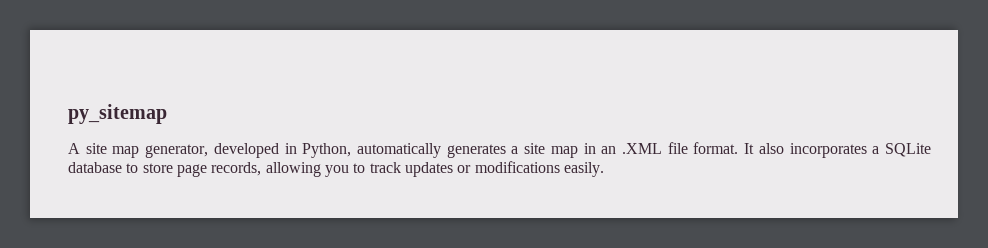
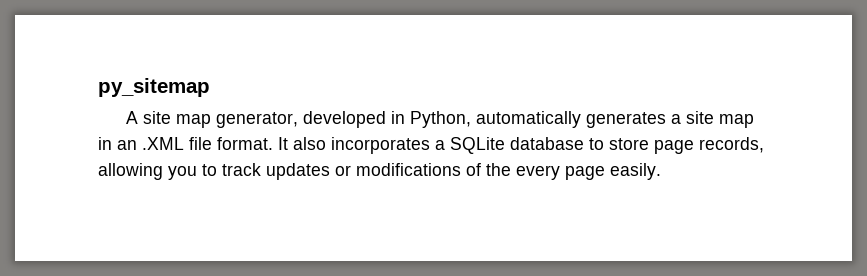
- It also incorporates a SQLite database to store page records, allowing you to track updates or modifications easily.
+ It also incorporates a SQLite database to store page records, allowing you to track updates or modifications of the every page easily.

